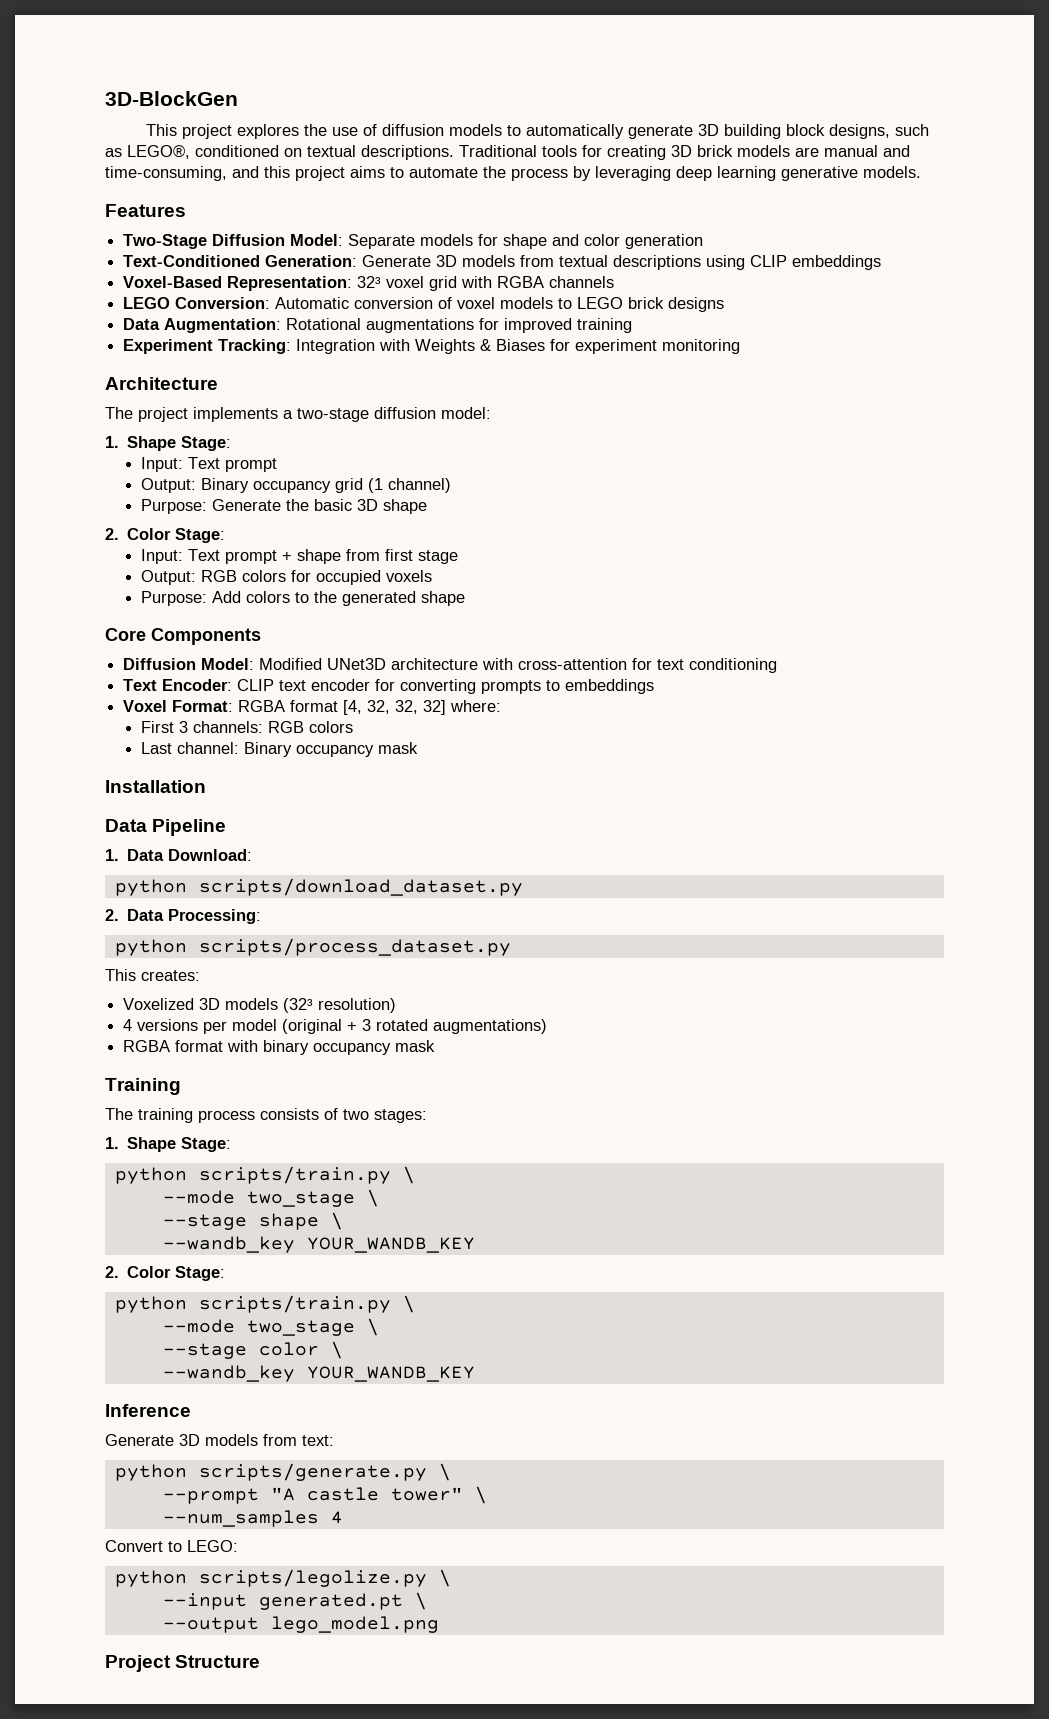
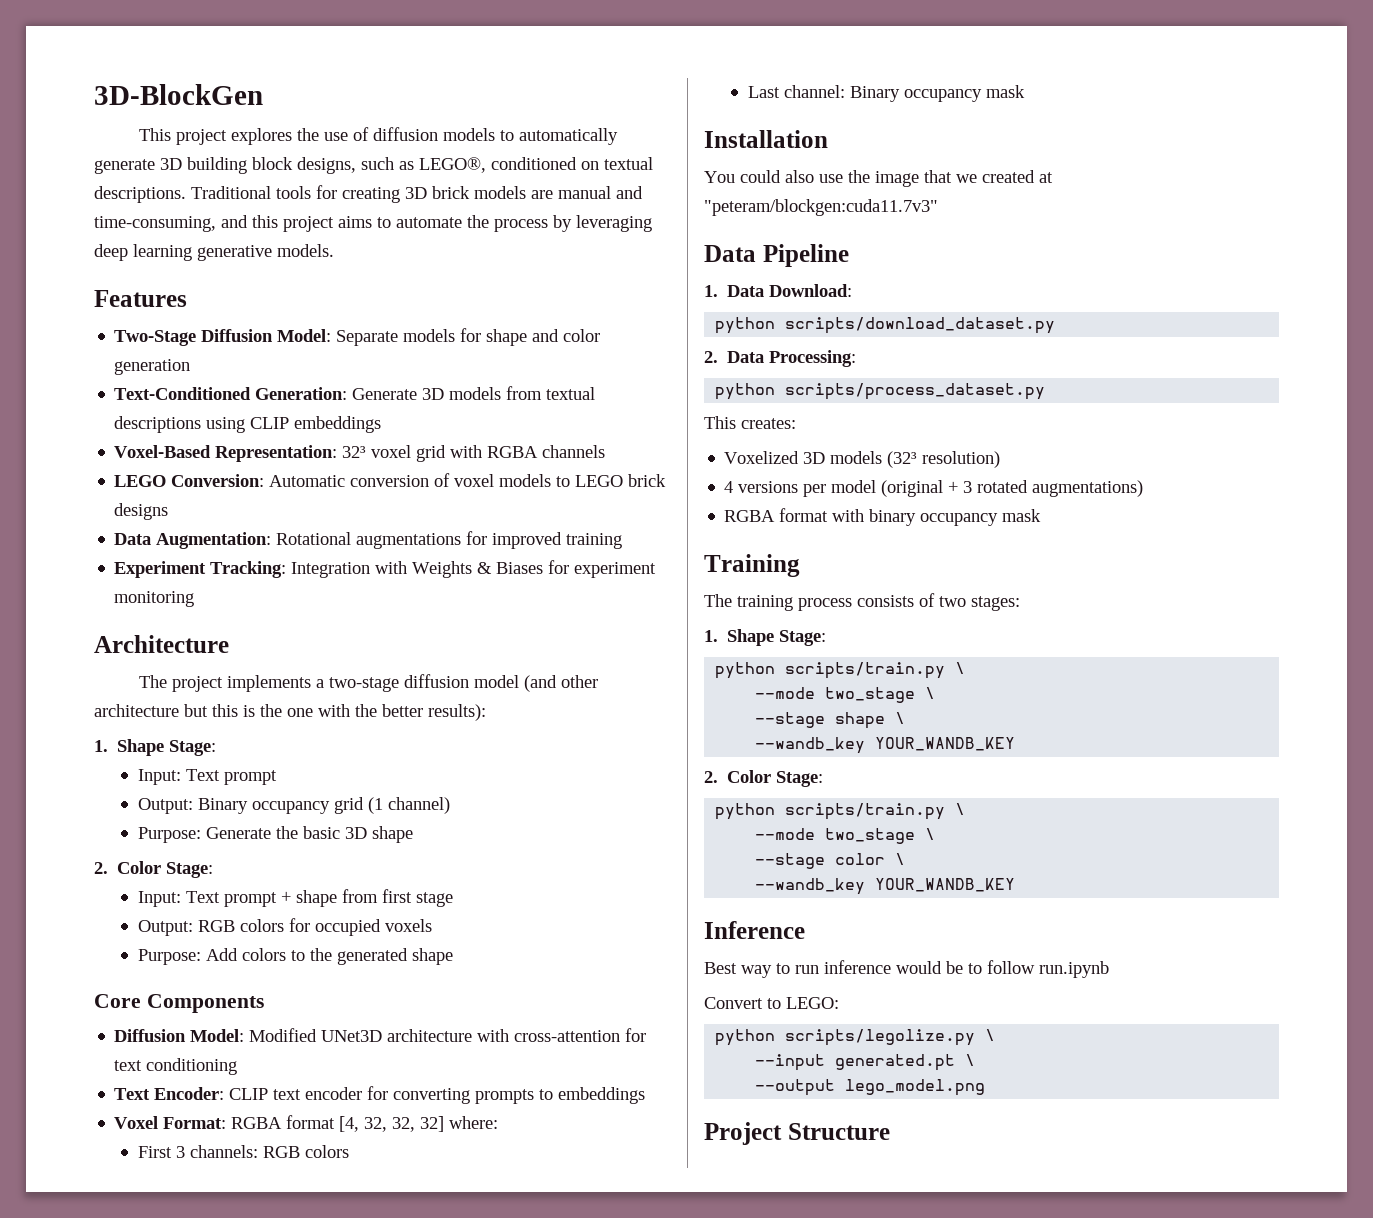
- The project implements a two-stage diffusion model:
+ The project implements a two-stage diffusion model (and other architecture but this is the one with the better results):
+ You could also use the image that we created at "peteram/blockgen:cuda11.7v3"
- Generate 3D models from text:
- python scripts/generate.py \
- --prompt "A castle tower" \
- --num_samples 4
+ Best way to run inference would be to follow run.ipynb

